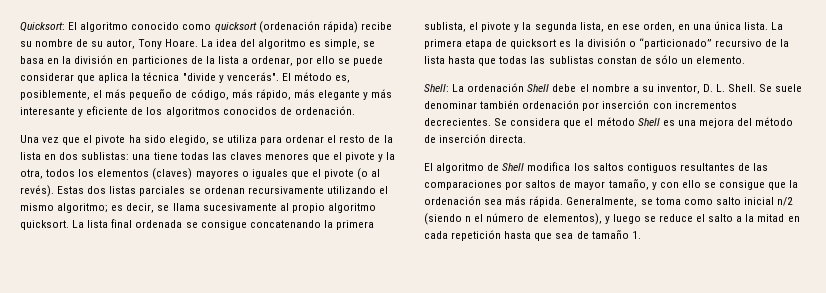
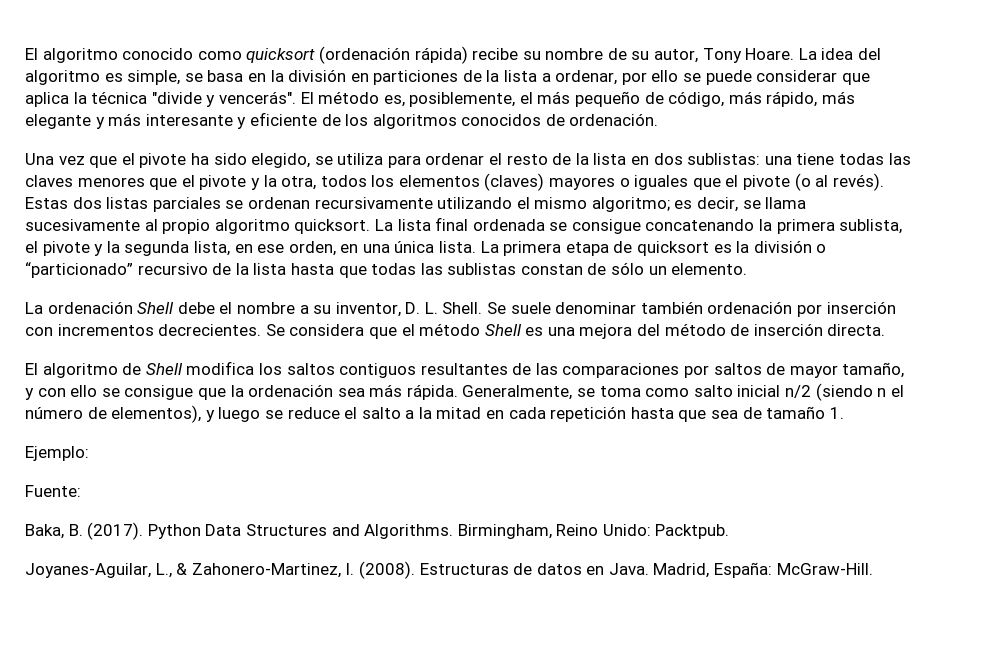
- Quicksort: El algoritmo conocido como quicksort (ordenación rápida) recibe su nombre de su autor, Tony Hoare.
+ El algoritmo conocido como quicksort (ordenación rápida) recibe su nombre de su autor, Tony Hoare.
- Shell: La ordenación Shell debe el nombre a su inventor, D. L. Shell.
+ La ordenación Shell debe el nombre a su inventor, D. L. Shell.
+ Ejemplo:
+ Fuente:
+ Baka, B. (2017). Python Data Structures and Algorithms. Birmingham, Reino Unido: Packtpub.
+ Joyanes-Aguilar, L., & Zahonero-Martinez, I. (2008). Estructuras de datos en Java. Madrid, España: McGraw-Hill.

